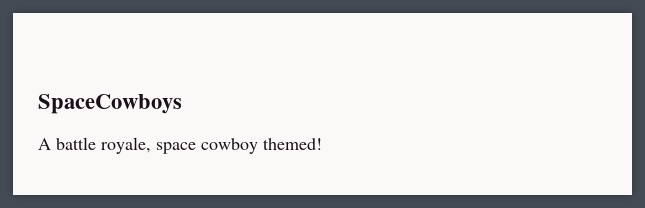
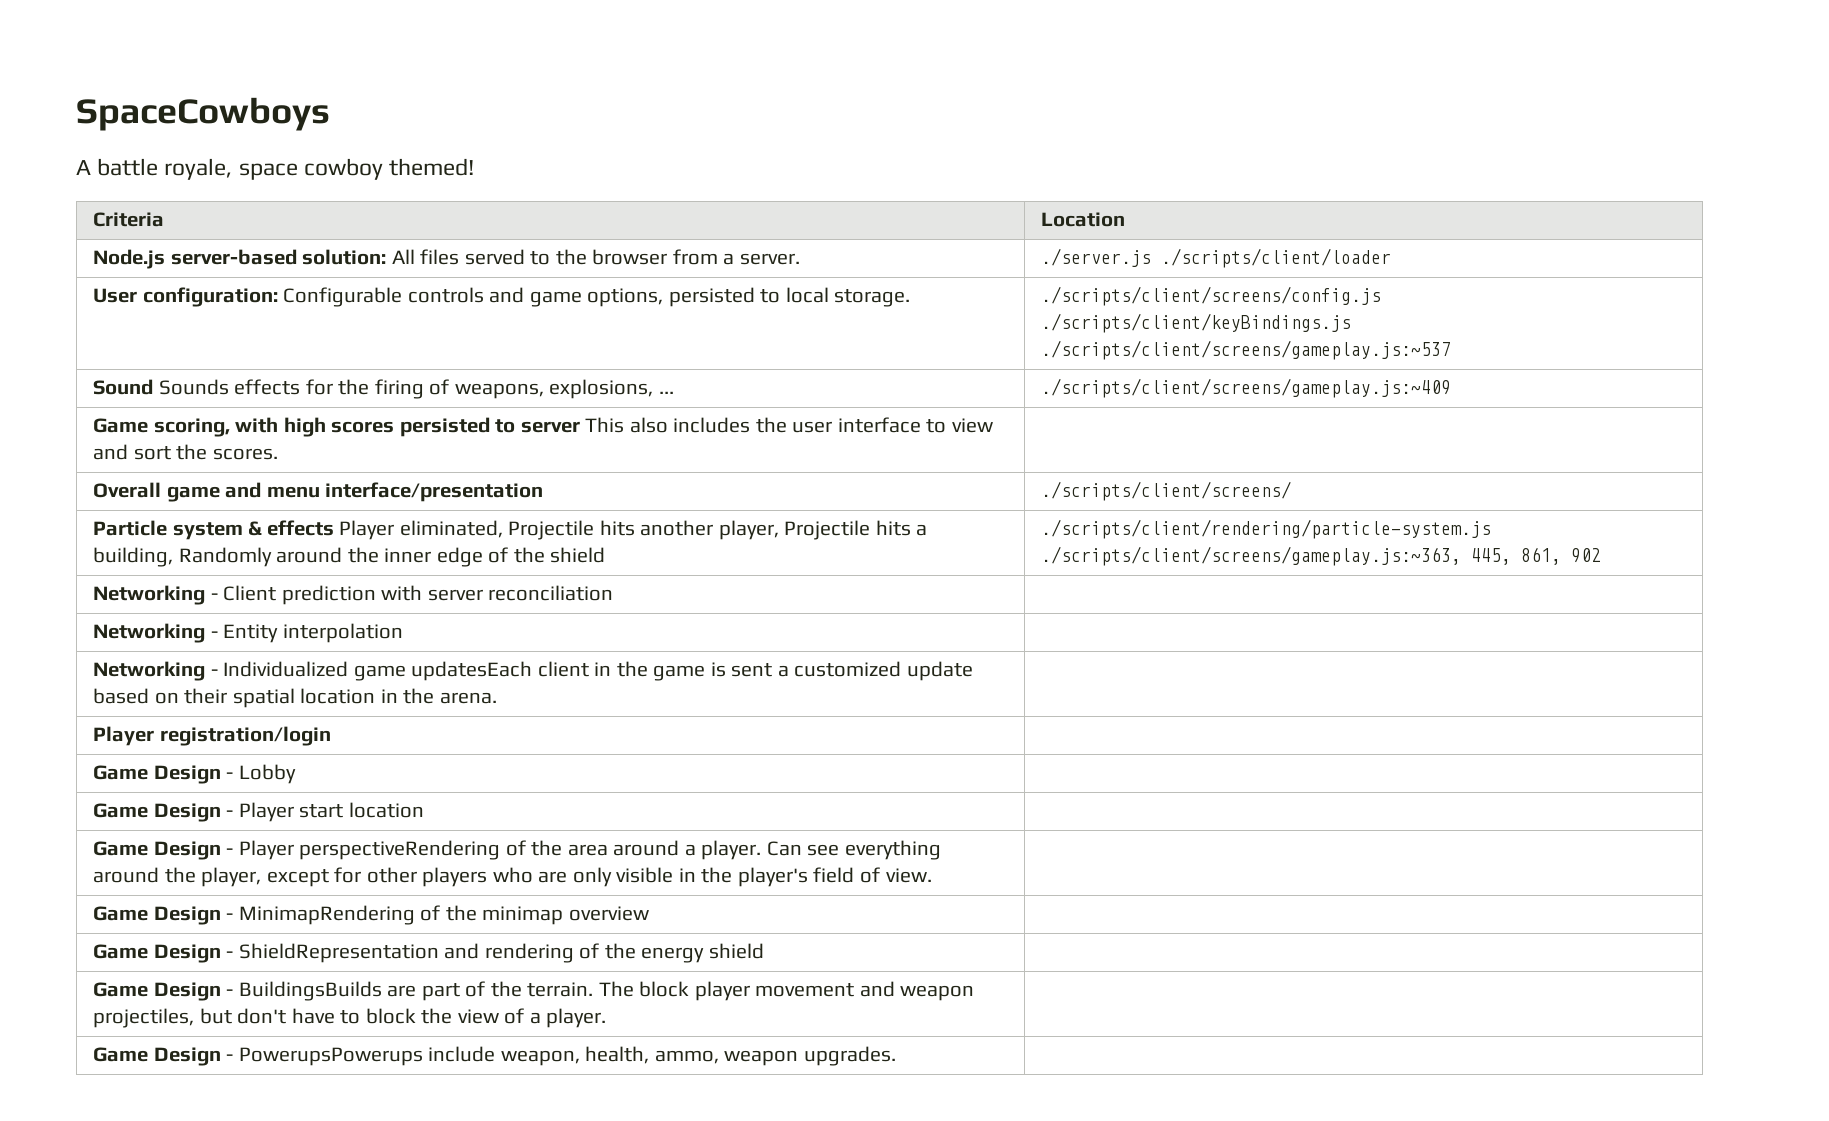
+ Criteria | Location
+ Node.js server-based solution: All files served to the browser from a server. | ./server.js ./scripts/client/loader
+ User configuration: Configurable controls and game options, persisted to local storage. | ./scripts/client/screens/config.js ./scripts/client/keyBindings.js ./scripts/client/screens/gameplay.js:~537
+ Sound Sounds effects for the firing of weapons, explosions, ... | ./scripts/client/screens/gameplay.js:~409
+ Game scoring, with high scores persisted to server This also includes the user interface to view and sort the scores. |
+ Overall game and menu interface/presentation | ./scripts/client/screens/
+ Particle system & effects Player eliminated, Projectile hits another player, Projectile hits a building, Randomly around the inner edge of the shield | ./scripts/client/rendering/particle-system.js ./scripts/client/screens/gameplay.js:~363, 445, 861, 902
+ Networking - Client prediction with server reconciliation |
+ Networking - Entity interpolation |
+ Networking - Individualized game updatesEach client in the game is sent a customized update based on their spatial location in the arena. |
+ Player registration/login |
+ Game Design - Lobby |
+ Game Design - Player start location |
+ Game Design - Player perspectiveRendering of the area around a player. Can see everything around the player, except for other players who are only visible in the player's field of view. |
+ Game Design - MinimapRendering of the minimap overview |
+ Game Design - ShieldRepresentation and rendering of the energy shield |
+ Game Design - BuildingsBuilds are part of the terrain. The block player movement and weapon projectiles, but don't have to block the view of a player. |
+ Game Design - PowerupsPowerups include weapon, health, ammo, weapon upgrades. |

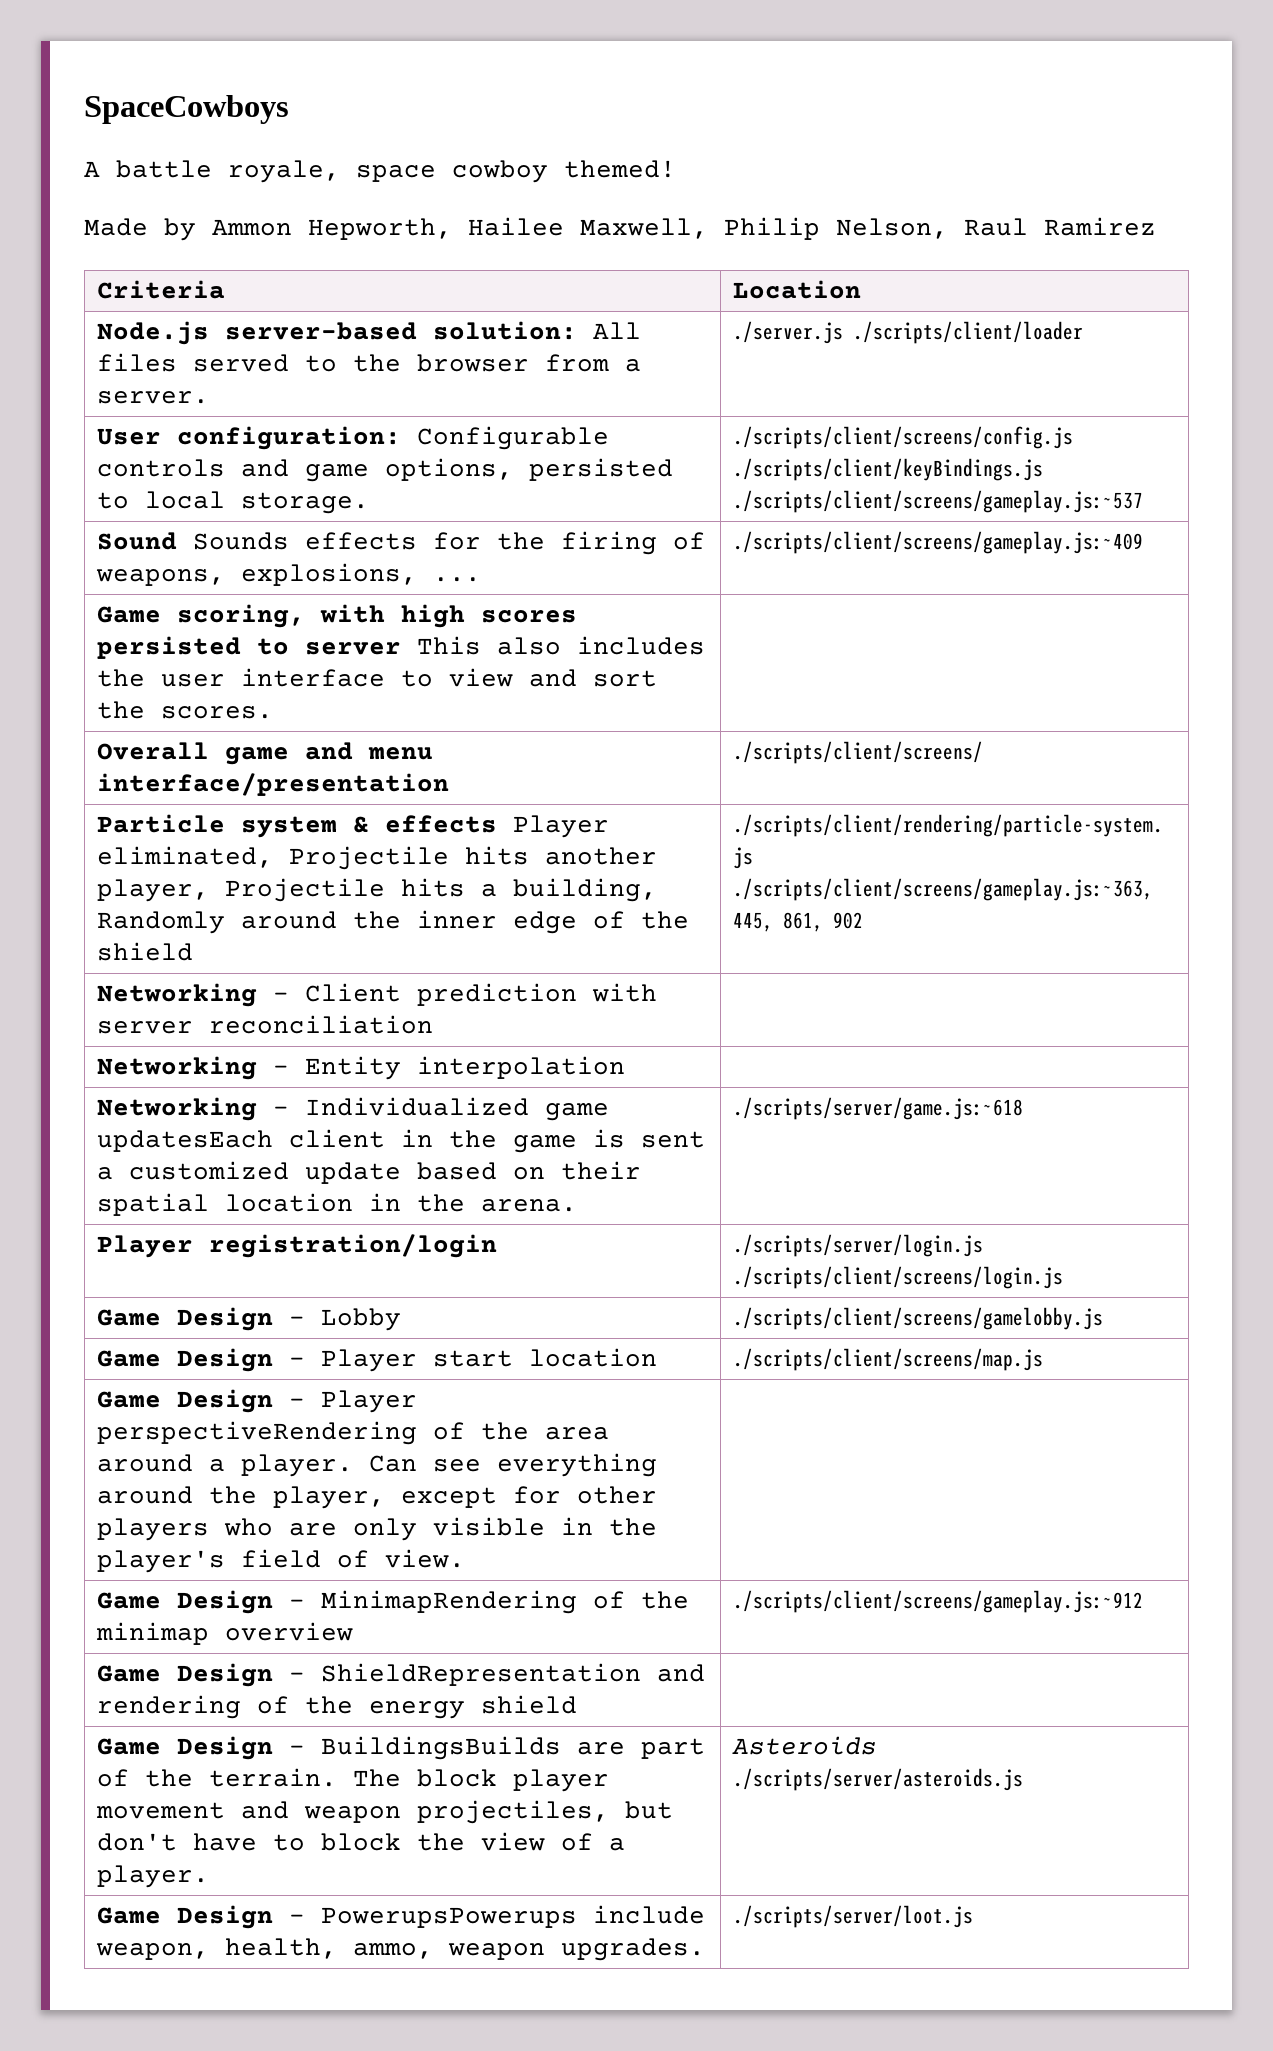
+ Made by Ammon Hepworth, Hailee Maxwell, Philip Nelson, Raul Ramirez
- Networking - Individualized game updatesEach client in the game is sent a customized update based on their spatial location in the arena. |
+ Networking - Individualized game updatesEach client in the game is sent a customized update based on their spatial location in the arena. | ./scripts/server/game.js:~618
- Player registration/login |
+ Player registration/login | ./scripts/server/login.js ./scripts/client/screens/login.js
- Game Design - Lobby |
+ Game Design - Lobby | ./scripts/client/screens/gamelobby.js
- Game Design - Player start location |
+ Game Design - Player start location | ./scripts/client/screens/map.js
- Game Design - MinimapRendering of the minimap overview |
+ Game Design - MinimapRendering of the minimap overview | ./scripts/client/screens/gameplay.js:~912
- Game Design - BuildingsBuilds are part of the terrain. The block player movement and weapon projectiles, but don't have to block the view of a player. |
+ Game Design - BuildingsBuilds are part of the terrain. The block player movement and weapon projectiles, but don't have to block the view of a player. | Asteroids ./scripts/server/asteroids.js
- Game Design - PowerupsPowerups include weapon, health, ammo, weapon upgrades. |
+ Game Design - PowerupsPowerups include weapon, health, ammo, weapon upgrades. | ./scripts/server/loot.js

